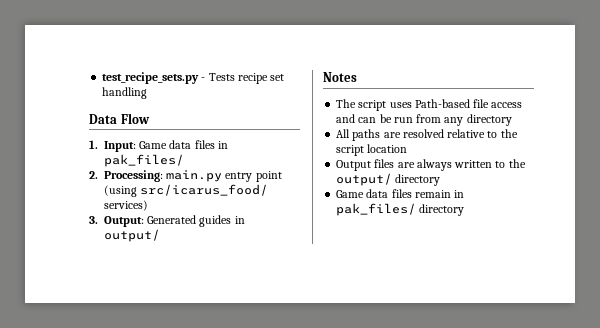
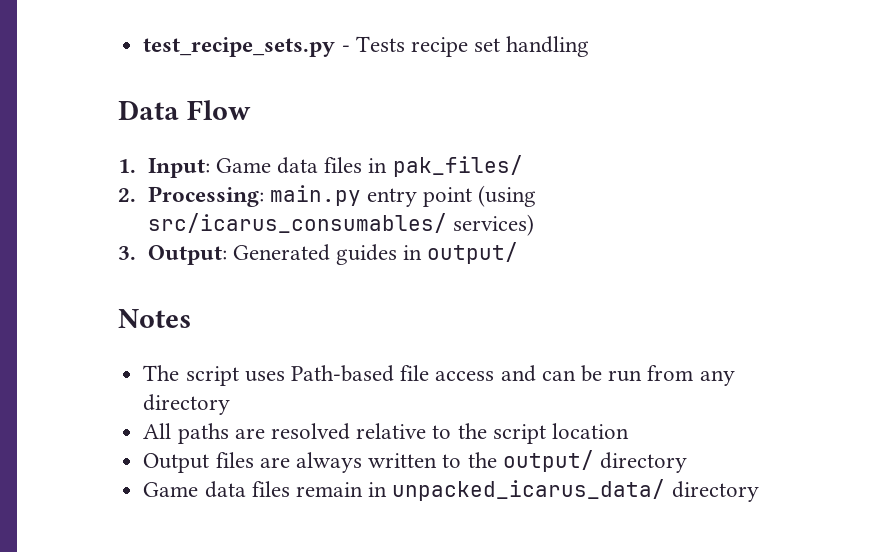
- 2. Processing: main.py entry point (using src/icarus_food/ services)
+ 2. Processing: main.py entry point (using src/icarus_consumables/ services)
- Game data files remain in pak_files/ directory
+ Game data files remain in unpacked_icarus_data/ directory

